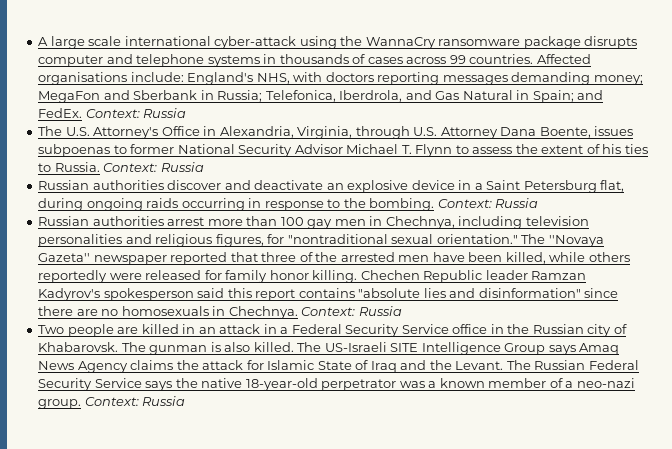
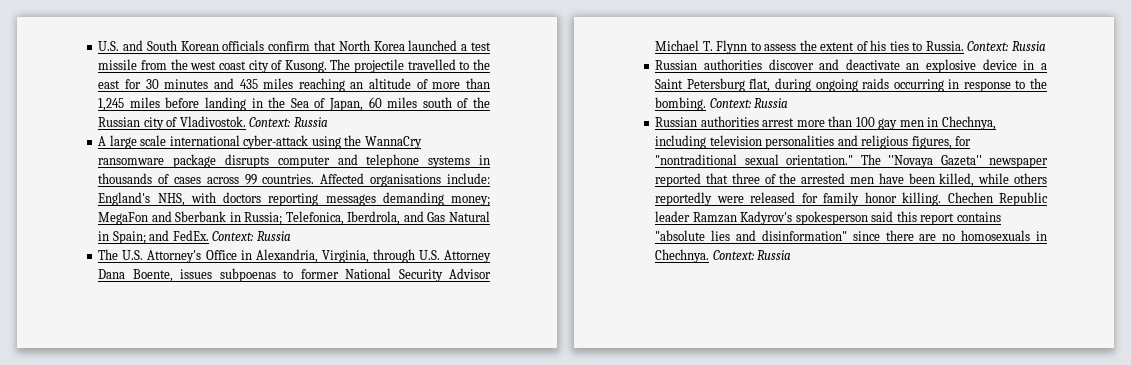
+ U.S. and South Korean officials confirm that North Korea launched a test missile from the west coast city of Kusong. The projectile travelled to the east for 30 minutes and 435 miles reaching an altitude of more than 1,245 miles before landing in the Sea of Japan, 60 miles south of the Russian city of Vladivostok. Context: Russia
- Two people are killed in an attack in a Federal Security Service office in the Russian city of Khabarovsk. The gunman is also killed. The US-Israeli SITE Intelligence Group says Amaq News Agency claims the attack for Islamic State of Iraq and the Levant. The Russian Federal Security Service says the native 18-year-old perpetrator was a known member of a neo-nazi group. Context: Russia

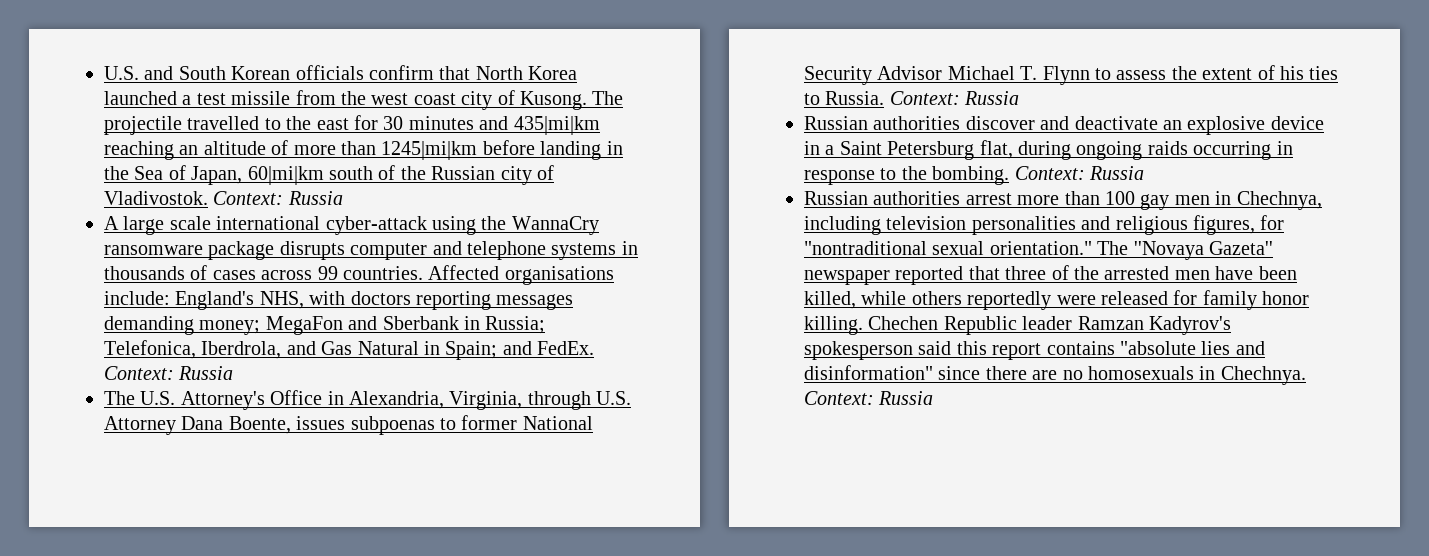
- The projectile travelled to the east for 30 minutes and 435 miles reaching an altitude of more than 1,245 miles before landing in the Sea of Japan, 60 miles south of the Russian city of Vladivostok.
+ The projectile travelled to the east for 30 minutes and 435|mi|km reaching an altitude of more than 1245|mi|km before landing in the Sea of Japan, 60|mi|km south of the Russian city of Vladivostok.

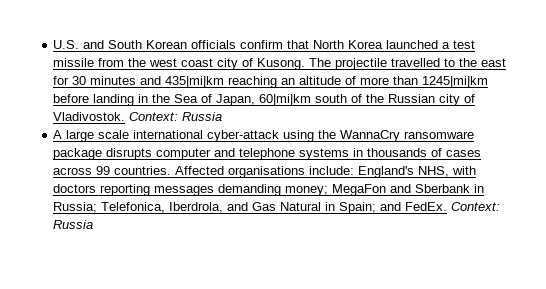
- The U.S. Attorney's Office in Alexandria, Virginia, through U.S. Attorney Dana Boente, issues subpoenas to former National Security Advisor Michael T. Flynn to assess the extent of his ties to Russia. Context: Russia
- Russian authorities discover and deactivate an explosive device in a Saint Petersburg flat, during ongoing raids occurring in response to the bombing. Context: Russia
- Russian authorities arrest more than 100 gay men in Chechnya, including television personalities and religious figures, for "nontraditional sexual orientation." The ''Novaya Gazeta'' newspaper reported that three of the arrested men have been killed, while others reportedly were released for family honor killing. Chechen Republic leader Ramzan Kadyrov's spokesperson said this report contains "absolute lies and disinformation" since there are no homosexuals in Chechnya. Context: Russia

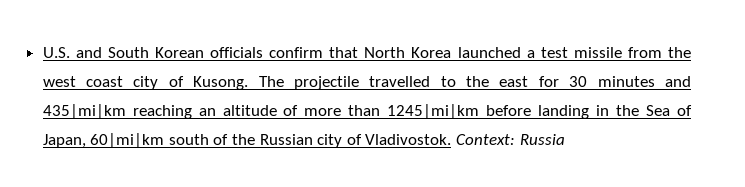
- A large scale international cyber-attack using the WannaCry ransomware package disrupts computer and telephone systems in thousands of cases across 99 countries. Affected organisations include: England's NHS, with doctors reporting messages demanding money; MegaFon and Sberbank in Russia; Telefonica, Iberdrola, and Gas Natural in Spain; and FedEx. Context: Russia

